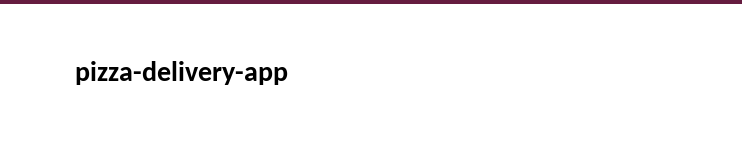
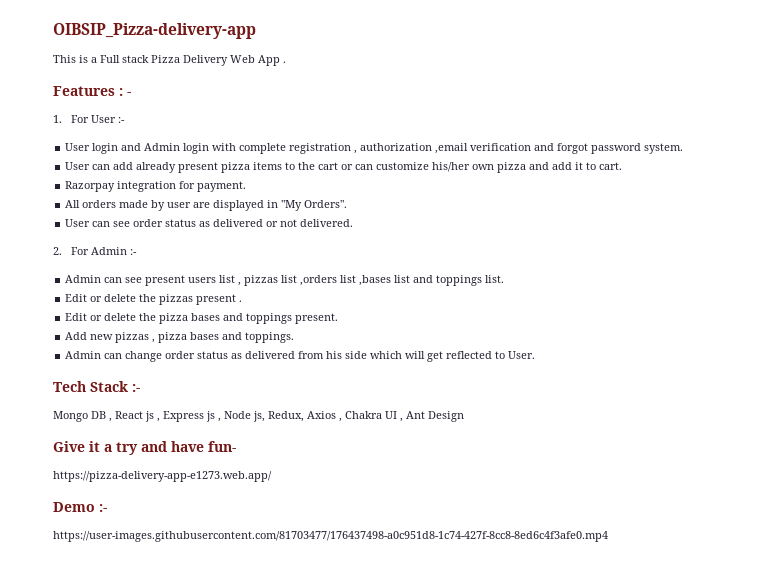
- pizza-delivery-app
+ OIBSIP_Pizza-delivery-app
+ This is a Full stack Pizza Delivery Web App .
+ Features : -
+ 1. For User :-
+ User login and Admin login with complete registration , authorization ,email verification and forgot password system.
+ User can add already present pizza items to the cart or can customize his/her own pizza and add it to cart.
+ Razorpay integration for payment.
+ All orders made by user are displayed in "My Orders".
+ User can see order status as delivered or not delivered.
+ 2. For Admin :-
+ Admin can see present users list , pizzas list ,orders list ,bases list and toppings list.
+ Edit or delete the pizzas present .
+ Edit or delete the pizza bases and toppings present.
+ Add new pizzas , pizza bases and toppings.
+ Admin can change order status as delivered from his side which will get reflected to User.
+ Tech Stack :-
+ Mongo DB , React js , Express js , Node js, Redux, Axios , Chakra UI , Ant Design
+ Give it a try and have fun-
+ https://pizza-delivery-app-e1273.web.app/
+ Demo :-
+ https://user-images.githubusercontent.com/81703477/176437498-a0c951d8-1c74-427f-8cc8-8ed6c4f3afe0.mp4

